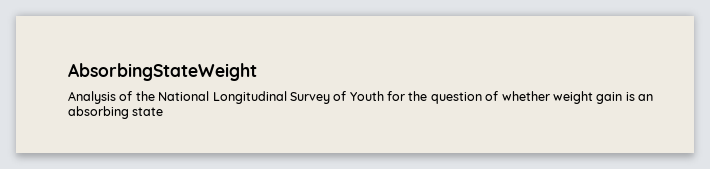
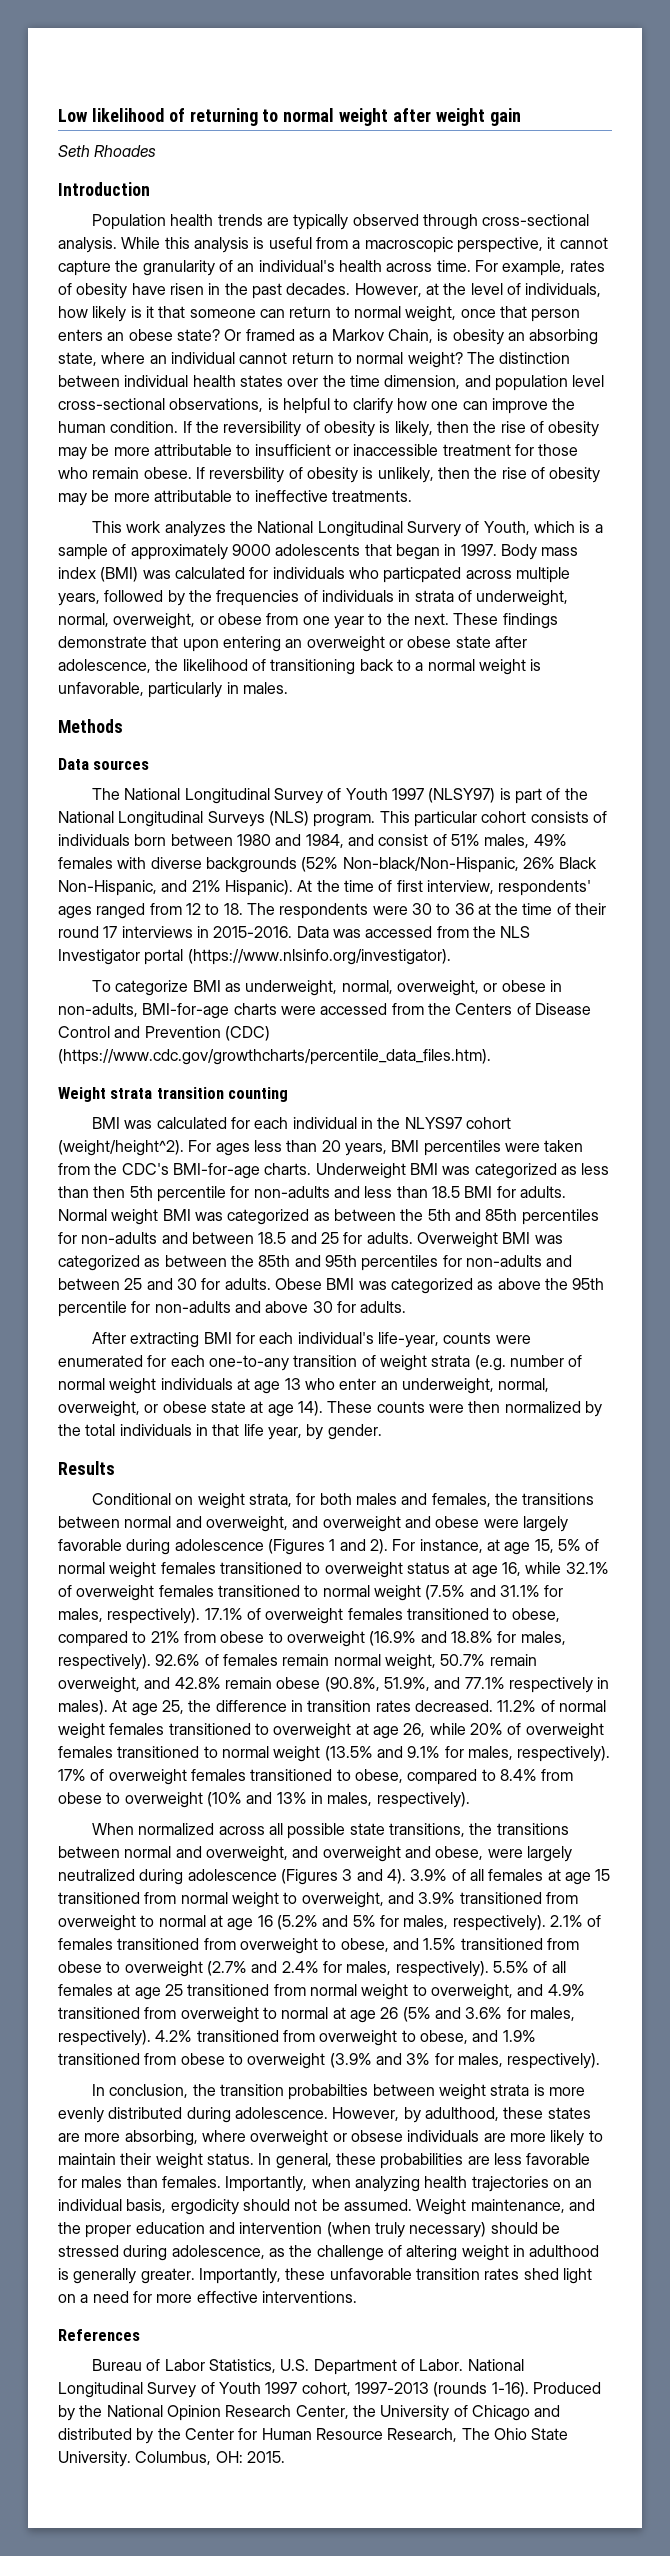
- AbsorbingStateWeight
- Analysis of the National Longitudinal Survey of Youth for the question of whether weight gain is an absorbing state
+ Low likelihood of returning to normal weight after weight gain
+ Seth Rhoades
+ Introduction
+ Population health trends are typically observed through cross-sectional analysis. While this analysis is useful from a macroscopic perspective, it cannot capture the granularity of an individual's health across time. For example, rates of obesity have risen in the past decades. However, at the level of individuals, how likely is it that someone can return to normal weight, once that person enters an obese state? Or framed as a Markov Chain, is obesity an absorbing state, where an individual cannot return to normal weight? The distinction between individual health states over the time dimension, and population level cross-sectional observations, is helpful to clarify how one can improve the human condition. If the reversibility of obesity is likely, then the rise of obesity may be more attributable to insufficient or inaccessible treatment for those who remain obese. If reversbility of obesity is unlikely, then the rise of obesity may be more attributable to ineffective treatments.
+ This work analyzes the National Longitudinal Survery of Youth, which is a sample of approximately 9000 adolescents that began in 1997. Body mass index (BMI) was calculated for individuals who particpated across multiple years, followed by the frequencies of individuals in strata of underweight, normal, overweight, or obese from one year to the next. These findings demonstrate that upon entering an overweight or obese state after adolescence, the likelihood of transitioning back to a normal weight is unfavorable, particularly in males.
+ Methods
+ Data sources
+ The National Longitudinal Survey of Youth 1997 (NLSY97) is part of the National Longitudinal Surveys (NLS) program. This particular cohort consists of individuals born between 1980 and 1984, and consist of 51% males, 49% females with diverse backgrounds (52% Non-black/Non-Hispanic, 26% Black Non-Hispanic, and 21% Hispanic). At the time of first interview, respondents' ages ranged from 12 to 18. The respondents were 30 to 36 at the time of their round 17 interviews in 2015-2016. Data was accessed from the NLS Investigator portal (https://www.nlsinfo.org/investigator).
+ To categorize BMI as underweight, normal, overweight, or obese in non-adults, BMI-for-age charts were accessed from the Centers of Disease Control and Prevention (CDC) (https://www.cdc.gov/growthcharts/percentile_data_files.htm).
+ Weight strata transition counting
+ BMI was calculated for each individual in the NLYS97 cohort (weight/height^2). For ages less than 20 years, BMI percentiles were taken from the CDC's BMI-for-age charts. Underweight BMI was categorized as less than then 5th percentile for non-adults and less than 18.5 BMI for adults. Normal weight BMI was categorized as between the 5th and 85th percentiles for non-adults and between 18.5 and 25 for adults. Overweight BMI was categorized as between the 85th and 95th percentiles for non-adults and between 25 and 30 for adults. Obese BMI was categorized as above the 95th percentile for non-adults and above 30 for adults.
+ After extracting BMI for each individual's life-year, counts were enumerated for each one-to-any transition of weight strata (e.g. number of normal weight individuals at age 13 who enter an underweight, normal, overweight, or obese state at age 14). These counts were then normalized by the total individuals in that life year, by gender.
+ Results
+ Conditional on weight strata, for both males and females, the transitions between normal and overweight, and overweight and obese were largely favorable during adolescence (Figures 1 and 2). For instance, at age 15, 5% of normal weight females transitioned to overweight status at age 16, while 32.1% of overweight females transitioned to normal weight (7.5% and 31.1% for males, respectively). 17.1% of overweight females transitioned to obese, compared to 21% from obese to overweight (16.9% and 18.8% for males, respectively). 92.6% of females remain normal weight, 50.7% remain overweight, and 42.8% remain obese (90.8%, 51.9%, and 77.1% respectively in males). At age 25, the difference in transition rates decreased. 11.2% of normal weight females transitioned to overweight at age 26, while 20% of overweight females transitioned to normal weight (13.5% and 9.1% for males, respectively). 17% of overweight females transitioned to obese, compared to 8.4% from obese to overweight (10% and 13% in males, respectively).
+ When normalized across all possible state transitions, the transitions between normal and overweight, and overweight and obese, were largely neutralized during adolescence (Figures 3 and 4). 3.9% of all females at age 15 transitioned from normal weight to overweight, and 3.9% transitioned from overweight to normal at age 16 (5.2% and 5% for males, respectively). 2.1% of females transitioned from overweight to obese, and 1.5% transitioned from obese to overweight (2.7% and 2.4% for males, respectively). 5.5% of all females at age 25 transitioned from normal weight to overweight, and 4.9% transitioned from overweight to normal at age 26 (5% and 3.6% for males, respectively). 4.2% transitioned from overweight to obese, and 1.9% transitioned from obese to overweight (3.9% and 3% for males, respectively).
+ In conclusion, the transition probabilties between weight strata is more evenly distributed during adolescence. However, by adulthood, these states are more absorbing, where overweight or obsese individuals are more likely to maintain their weight status. In general, these probabilities are less favorable for males than females. Importantly, when analyzing health trajectories on an individual basis, ergodicity should not be assumed. Weight maintenance, and the proper education and intervention (when truly necessary) should be stressed during adolescence, as the challenge of altering weight in adulthood is generally greater. Importantly, these unfavorable transition rates shed light on a need for more effective interventions.
+ References
+ Bureau of Labor Statistics, U.S. Department of Labor. National Longitudinal Survey of Youth 1997 cohort, 1997-2013 (rounds 1-16). Produced by the National Opinion Research Center, the University of Chicago and distributed by the Center for Human Resource Research, The Ohio State University. Columbus, OH: 2015.

